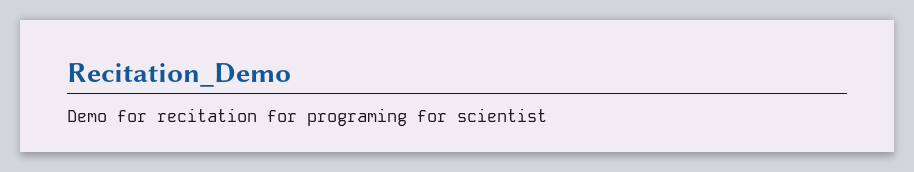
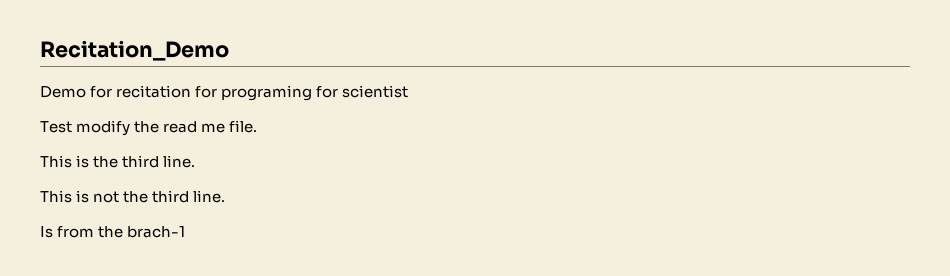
+ Test modify the read me file.
+ This is the third line.
+ This is not the third line.
+ Is from the brach-1

